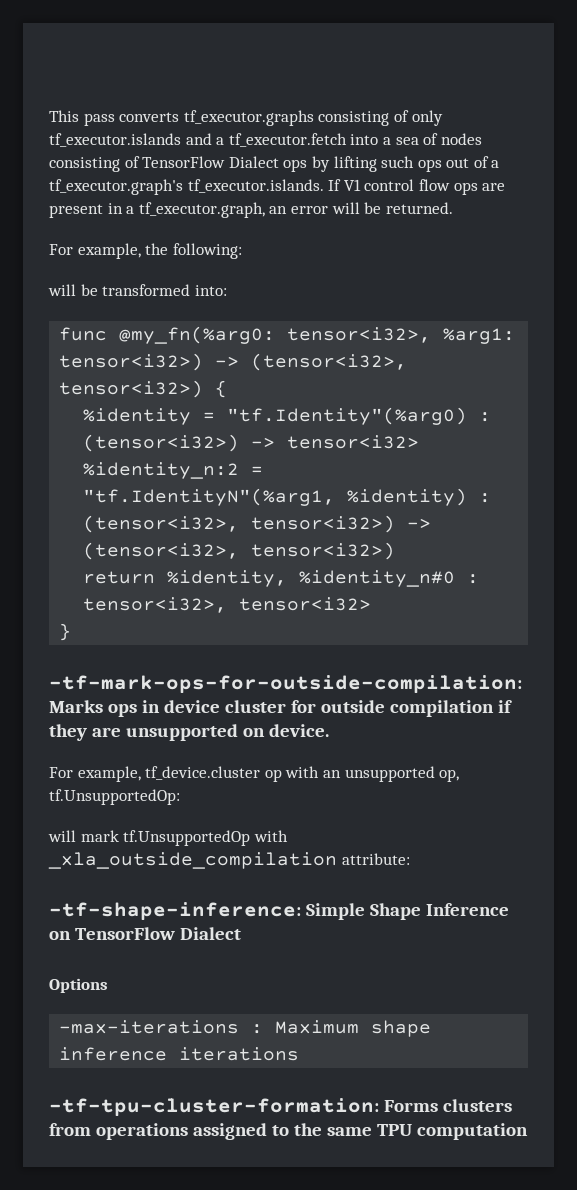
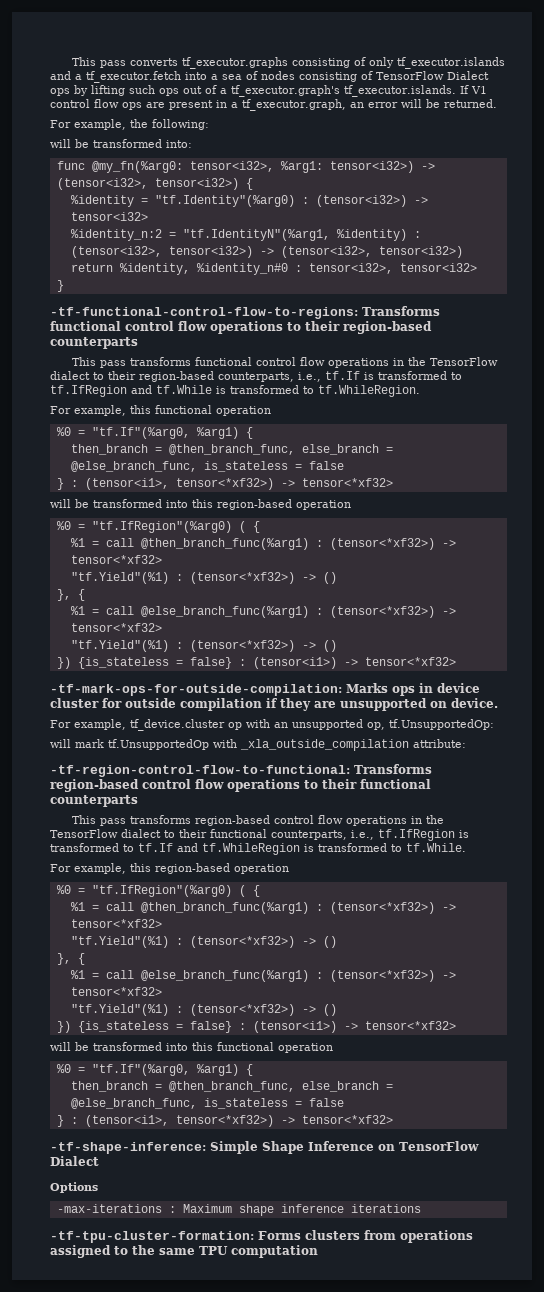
+ -tf-functional-control-flow-to-regions: Transforms functional control flow operations to their region-based counterparts
+ This pass transforms functional control flow operations in the TensorFlow dialect to their region-based counterparts, i.e., tf.If is transformed to tf.IfRegion and tf.While is transformed to tf.WhileRegion.
+ For example, this functional operation
+ %0 = "tf.If"(%arg0, %arg1) {
+ then_branch = @then_branch_func, else_branch = @else_branch_func, is_stateless = false
+ } : (tensor<i1>, tensor<*xf32>) -> tensor<*xf32>
+ will be transformed into this region-based operation
+ %0 = "tf.IfRegion"(%arg0) ( {
+ %1 = call @then_branch_func(%arg1) : (tensor<*xf32>) -> tensor<*xf32>
+ "tf.Yield"(%1) : (tensor<*xf32>) -> ()
+ }, {
+ %1 = call @else_branch_func(%arg1) : (tensor<*xf32>) -> tensor<*xf32>
+ "tf.Yield"(%1) : (tensor<*xf32>) -> ()
+ }) {is_stateless = false} : (tensor<i1>) -> tensor<*xf32>
+ -tf-region-control-flow-to-functional: Transforms region-based control flow operations to their functional counterparts
+ This pass transforms region-based control flow operations in the TensorFlow dialect to their functional counterparts, i.e., tf.IfRegion is transformed to tf.If and tf.WhileRegion is transformed to tf.While.
+ For example, this region-based operation
+ %0 = "tf.IfRegion"(%arg0) ( {
+ %1 = call @then_branch_func(%arg1) : (tensor<*xf32>) -> tensor<*xf32>
+ "tf.Yield"(%1) : (tensor<*xf32>) -> ()
+ }, {
+ %1 = call @else_branch_func(%arg1) : (tensor<*xf32>) -> tensor<*xf32>
+ "tf.Yield"(%1) : (tensor<*xf32>) -> ()
+ }) {is_stateless = false} : (tensor<i1>) -> tensor<*xf32>
+ will be transformed into this functional operation
+ %0 = "tf.If"(%arg0, %arg1) {
+ then_branch = @then_branch_func, else_branch = @else_branch_func, is_stateless = false
+ } : (tensor<i1>, tensor<*xf32>) -> tensor<*xf32>

